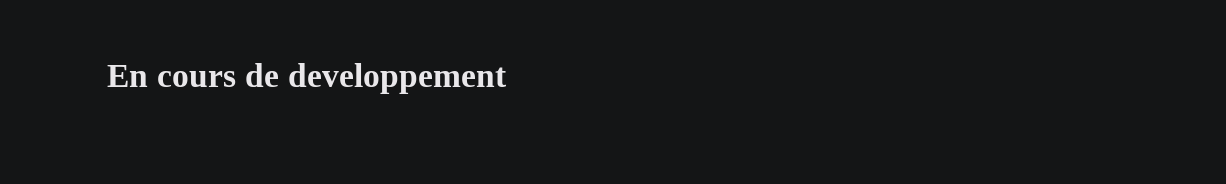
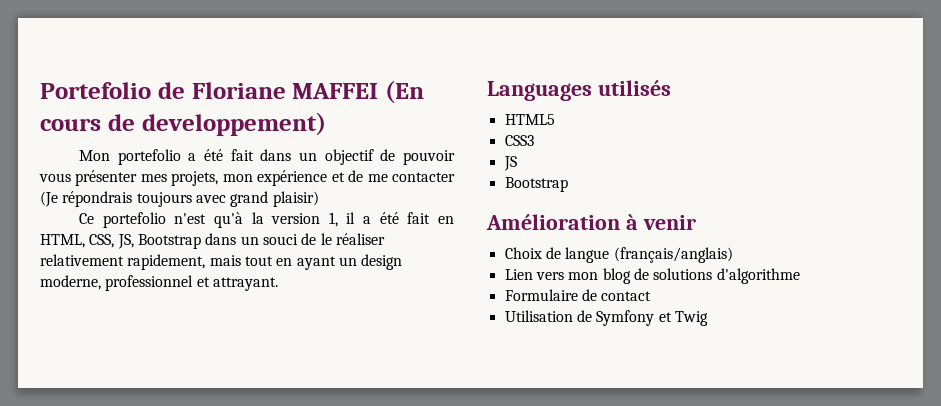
- En cours de developpement
+ Portefolio de Floriane MAFFEI (En cours de developpement)
+ Mon portefolio a été fait dans un objectif de pouvoir vous présenter mes projets, mon expérience et de me contacter (Je répondrais toujours avec grand plaisir)
+ Ce portefolio n'est qu'à la version 1, il a été fait en HTML, CSS, JS, Bootstrap dans un souci de le réaliser relativement rapidement, mais tout en ayant un design moderne, professionnel et attrayant.
+ Languages utilisés
+ HTML5
+ CSS3
+ JS
+ Bootstrap
+ Amélioration à venir
+ Choix de langue (français/anglais)
+ Lien vers mon blog de solutions d'algorithme
+ Formulaire de contact
+ Utilisation de Symfony et Twig

